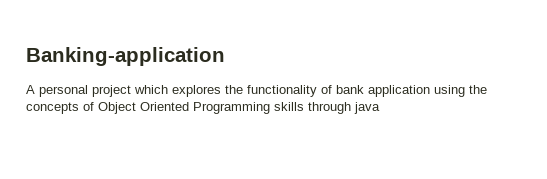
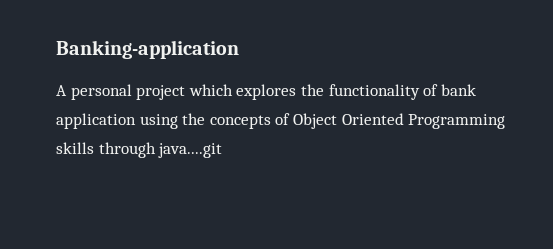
- A personal project which explores the functionality of bank application using the concepts of Object Oriented Programming skills through java
+ A personal project which explores the functionality of bank application using the concepts of Object Oriented Programming skills through java....git

